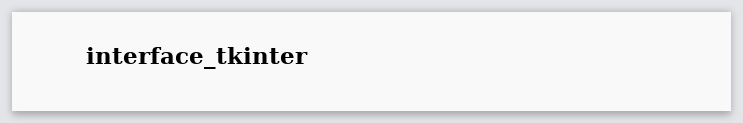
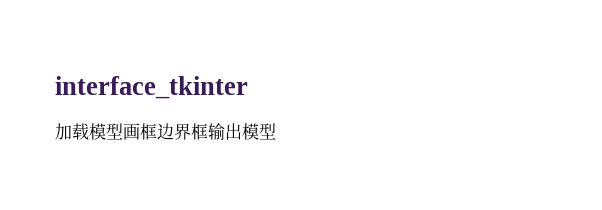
+ 加载模型画框边界框输出模型

